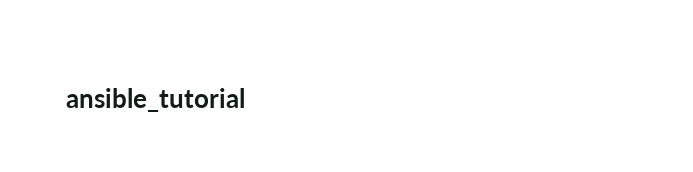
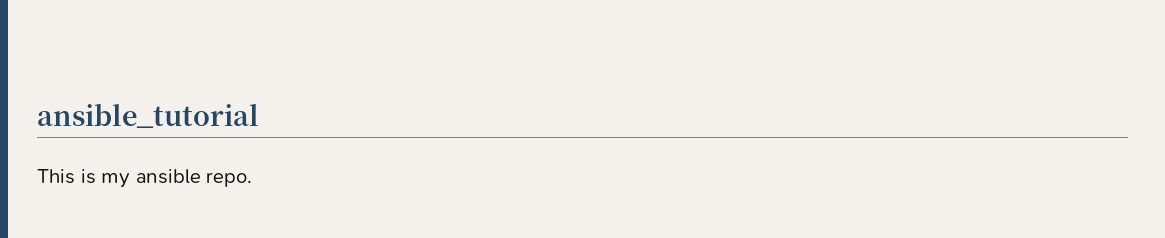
+ This is my ansible repo.

